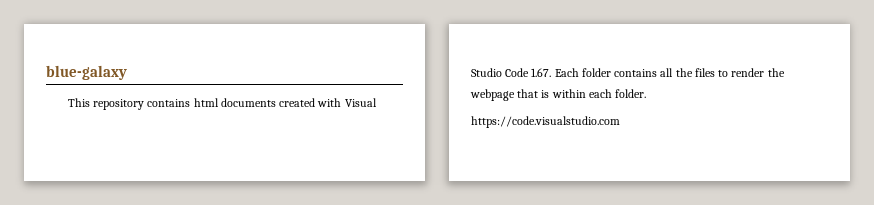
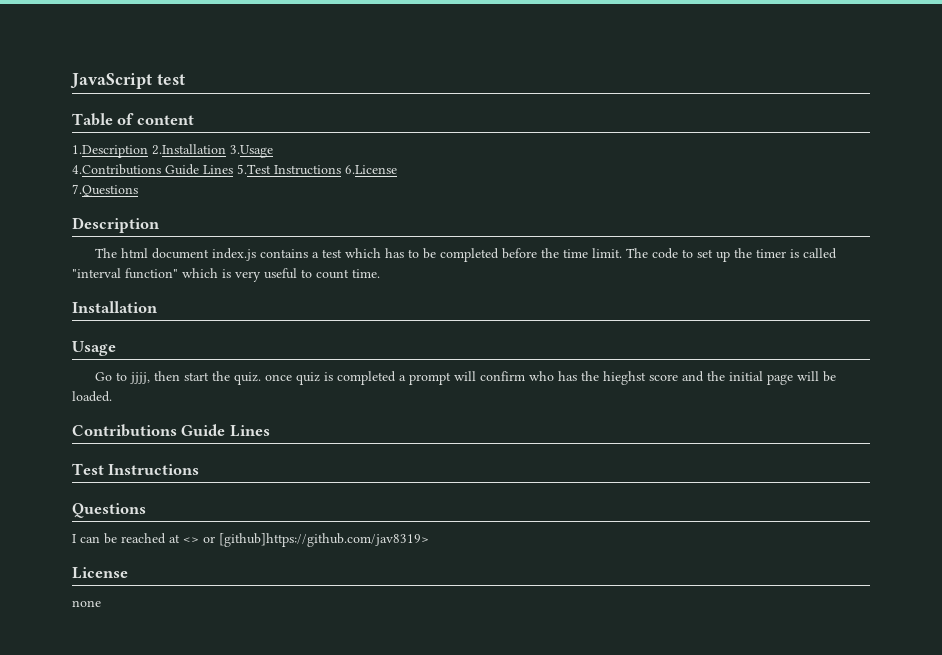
- blue-galaxy
- This repository contains html documents created with Visual Studio Code 1.67. Each folder contains all the files to render the webpage that is within each folder.
- https://code.visualstudio.com
+ JavaScript test
+ Table of content
+ 1.Description 2.Installation 3.Usage
+ 4.Contributions Guide Lines 5.Test Instructions 6.License
+ 7.Questions
+ Description
+ The html document index.js contains a test which has to be completed before the time limit. The code to set up the timer is called "interval function" which is very useful to count time.
+ Installation
+ Usage
+ Go to jjjj, then start the quiz. once quiz is completed a prompt will confirm who has the hieghst score and the initial page will be loaded.
+ Contributions Guide Lines
+ Test Instructions
+ Questions
+ I can be reached at <> or [github]https://github.com/jav8319>
+ License
+ none

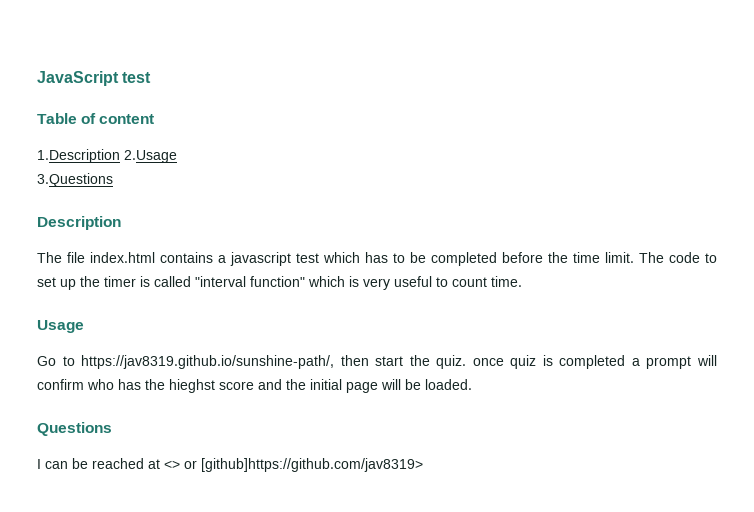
- 1.Description 2.Installation 3.Usage
- 4.Contributions Guide Lines 5.Test Instructions 6.License
- 7.Questions
+ 1.Description 2.Usage
+ 3.Questions
- The html document index.js contains a test which has to be completed before the time limit.
+ The file index.html contains a javascript test which has to be completed before the time limit.
- Installation
- Go to jjjj, then start the quiz. once quiz is completed a prompt will confirm who has the hieghst score and the initial page will be loaded.
+ Go to https://jav8319.github.io/sunshine-path/, then start the quiz. once quiz is completed a prompt will confirm who has the hieghst score and the initial page will be loaded.
- Contributions Guide Lines
- Test Instructions
- License
- none

